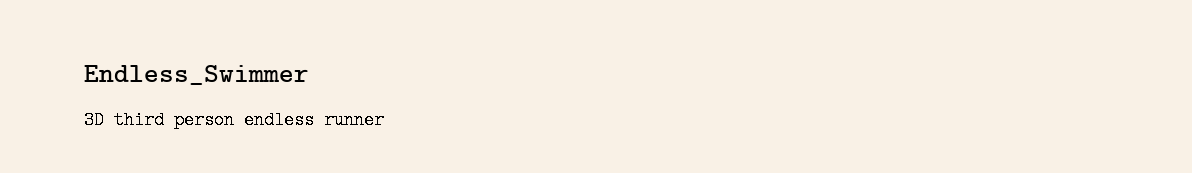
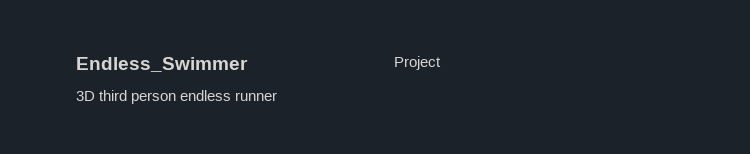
+ Project

